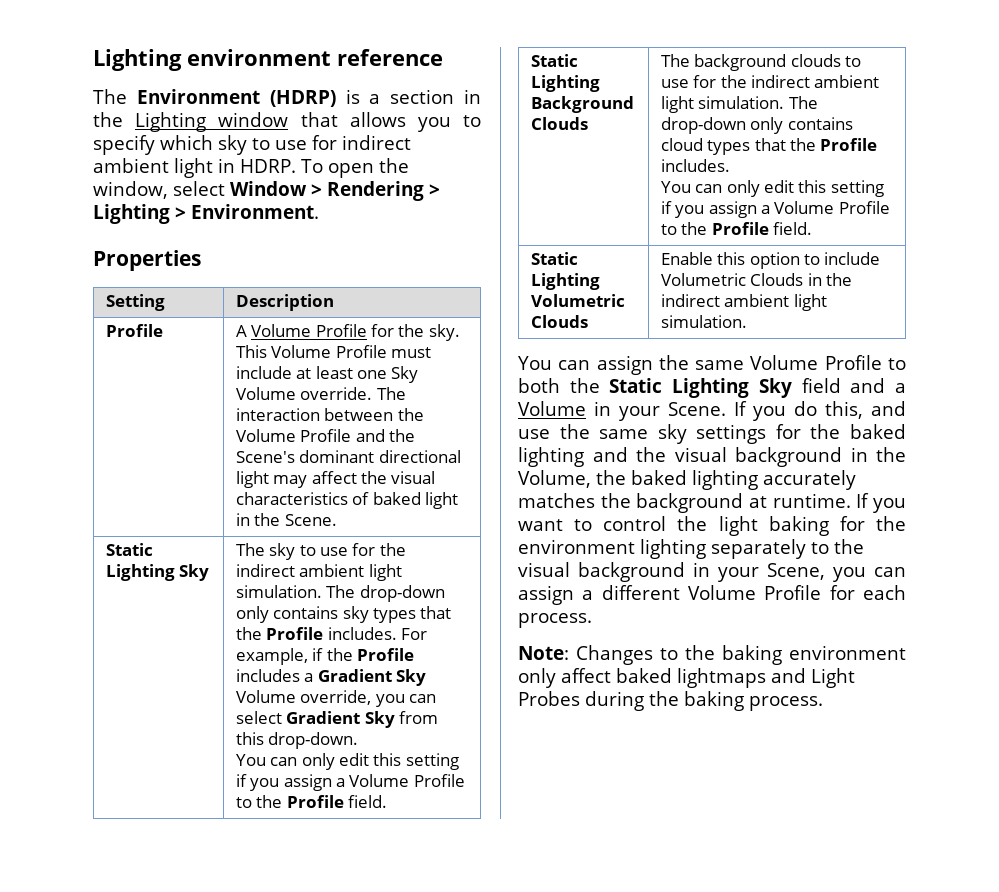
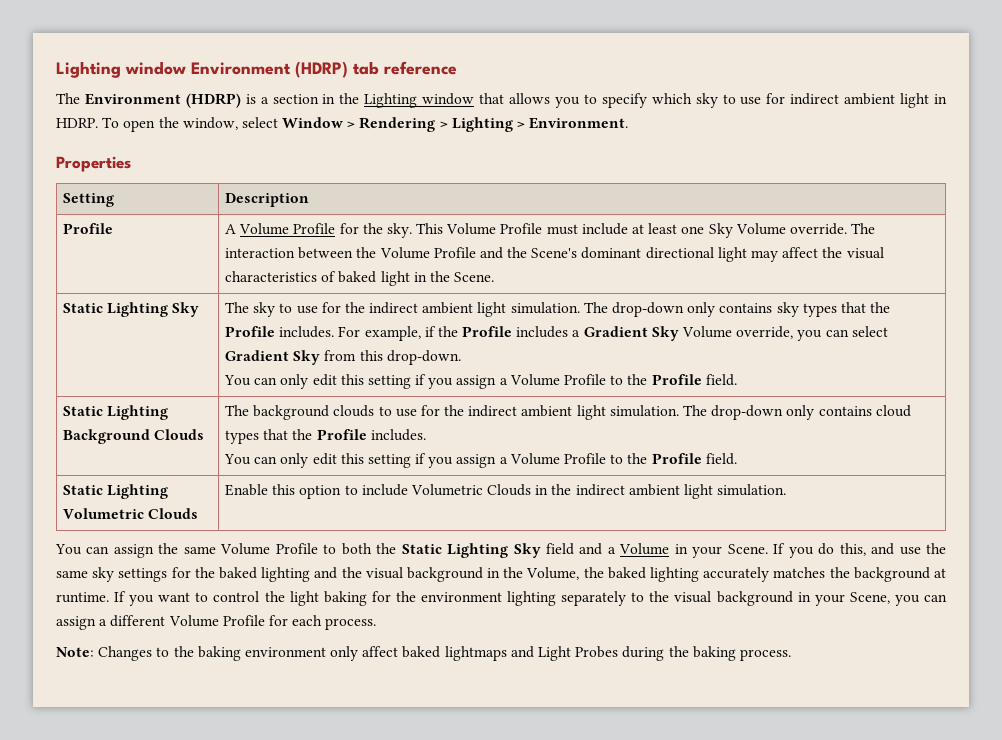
- Lighting environment reference
+ Lighting window Environment (HDRP) tab reference

